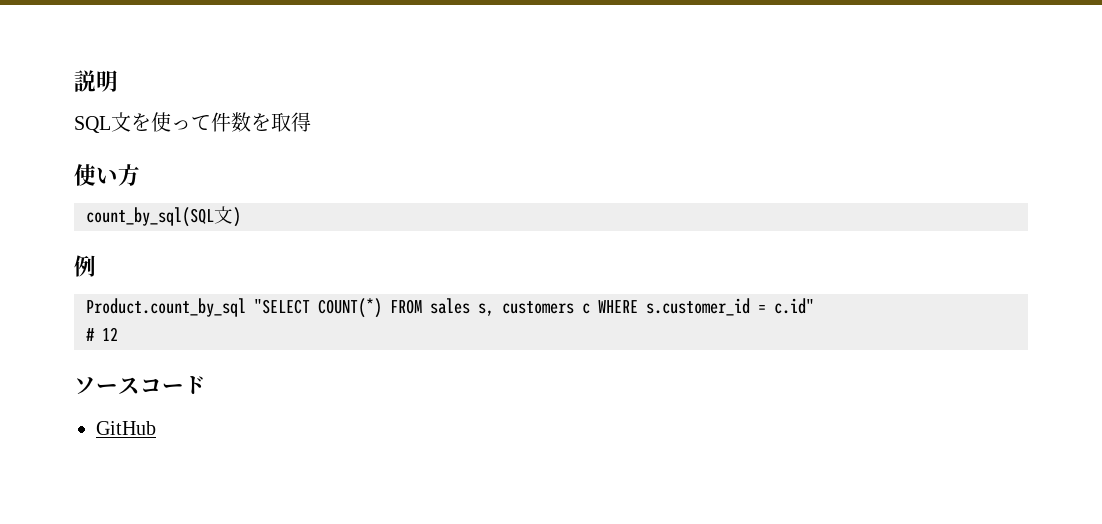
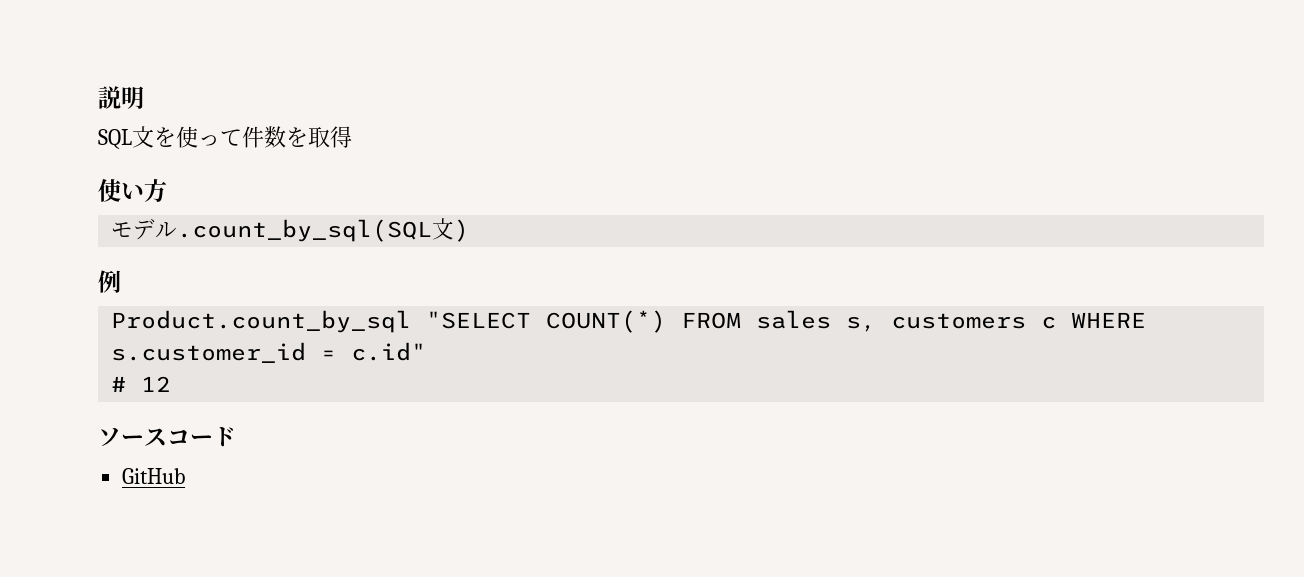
- count_by_sql(SQL文)
+ モデル.count_by_sql(SQL文)

